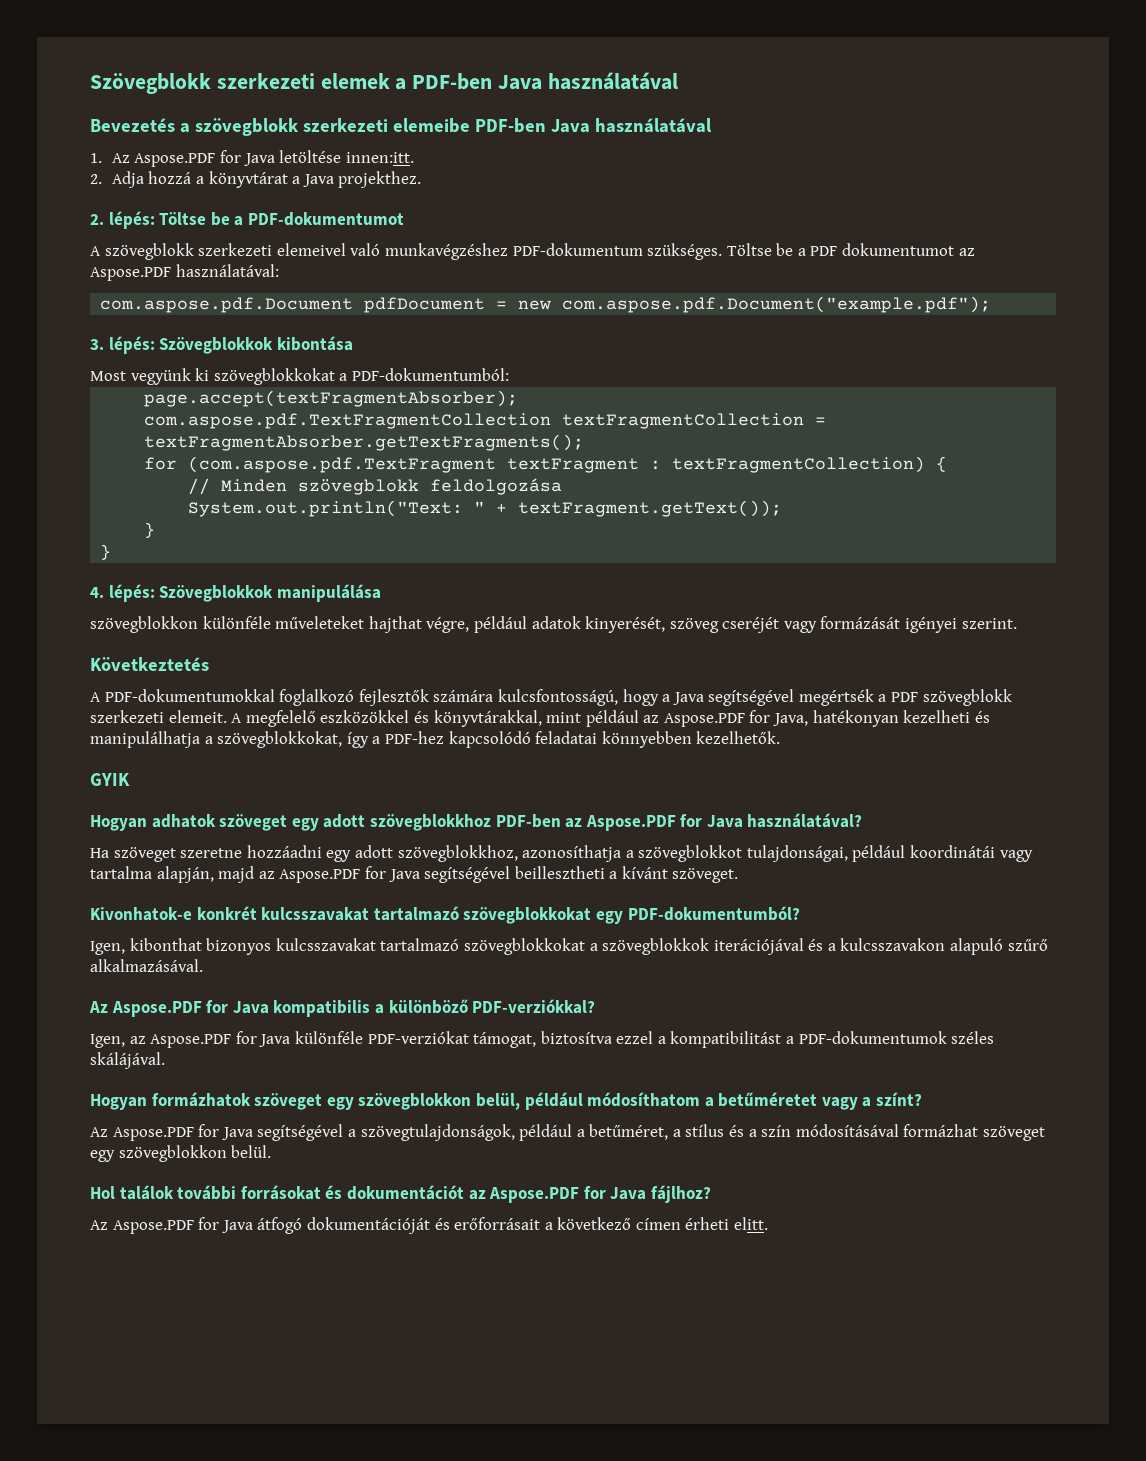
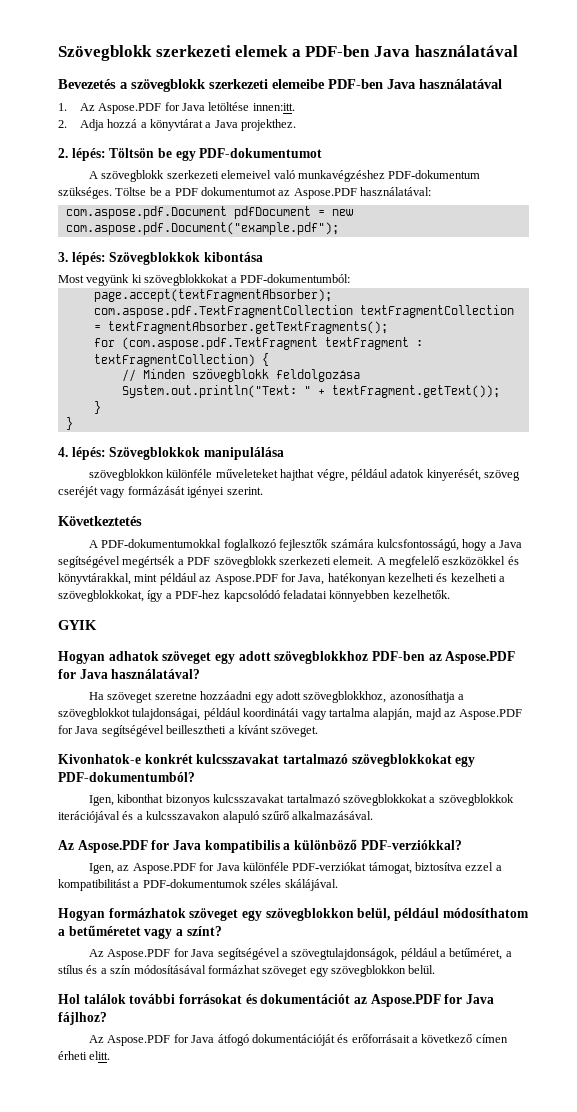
- 2. lépés: Töltse be a PDF-dokumentumot
+ 2. lépés: Töltsön be egy PDF-dokumentumot
- A megfelelő eszközökkel és könyvtárakkal, mint például az Aspose.PDF for Java, hatékonyan kezelheti és manipulálhatja a szövegblokkokat, így a PDF-hez kapcsolódó feladatai könnyebben kezelhetők.
+ A megfelelő eszközökkel és könyvtárakkal, mint például az Aspose.PDF for Java, hatékonyan kezelheti és kezelheti a szövegblokkokat, így a PDF-hez kapcsolódó feladatai könnyebben kezelhetők.

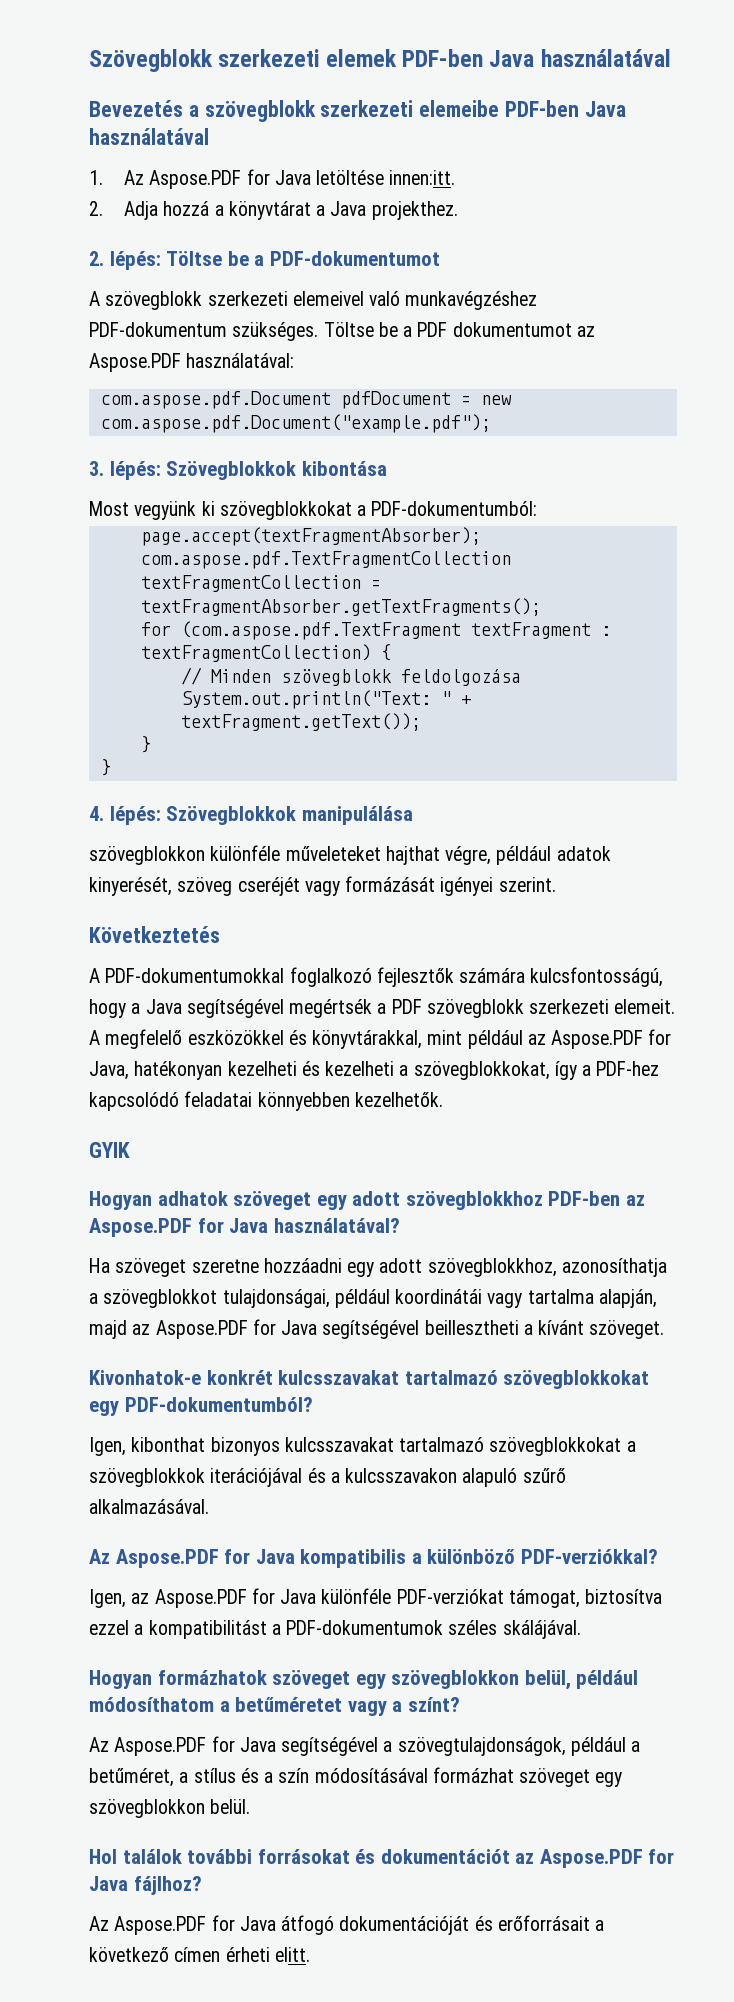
- Szövegblokk szerkezeti elemek a PDF-ben Java használatával
+ Szövegblokk szerkezeti elemek PDF-ben Java használatával
- 2. lépés: Töltsön be egy PDF-dokumentumot
+ 2. lépés: Töltse be a PDF-dokumentumot

